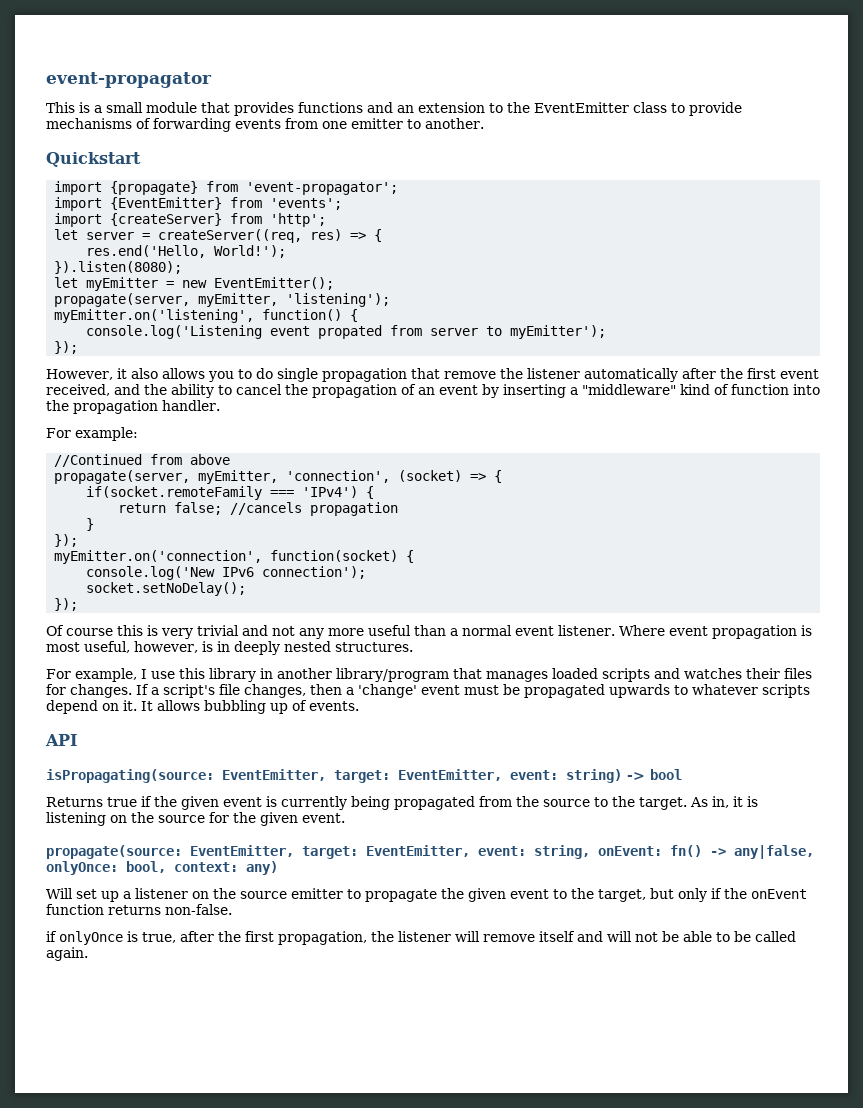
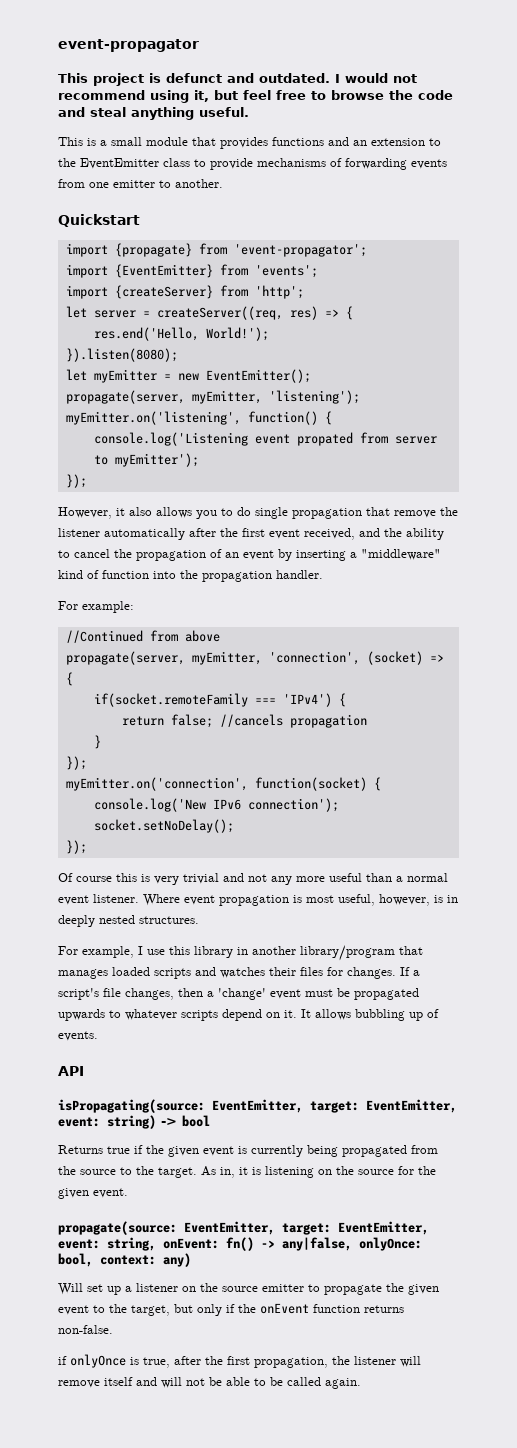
+ This project is defunct and outdated. I would not recommend using it, but feel free to browse the code and steal anything useful.

